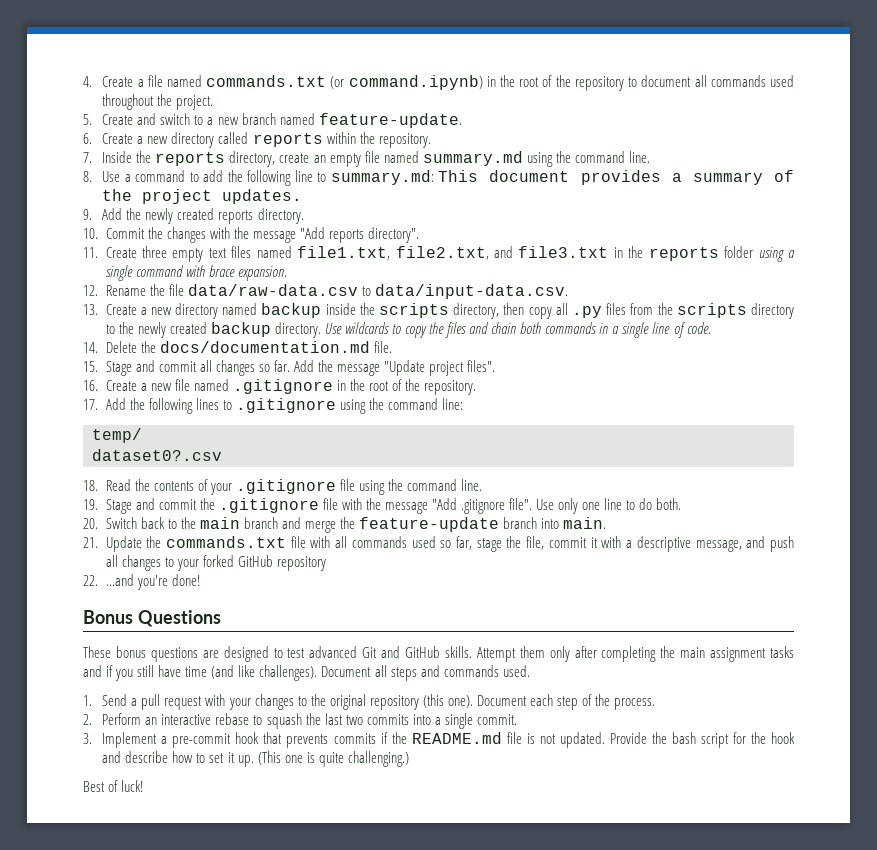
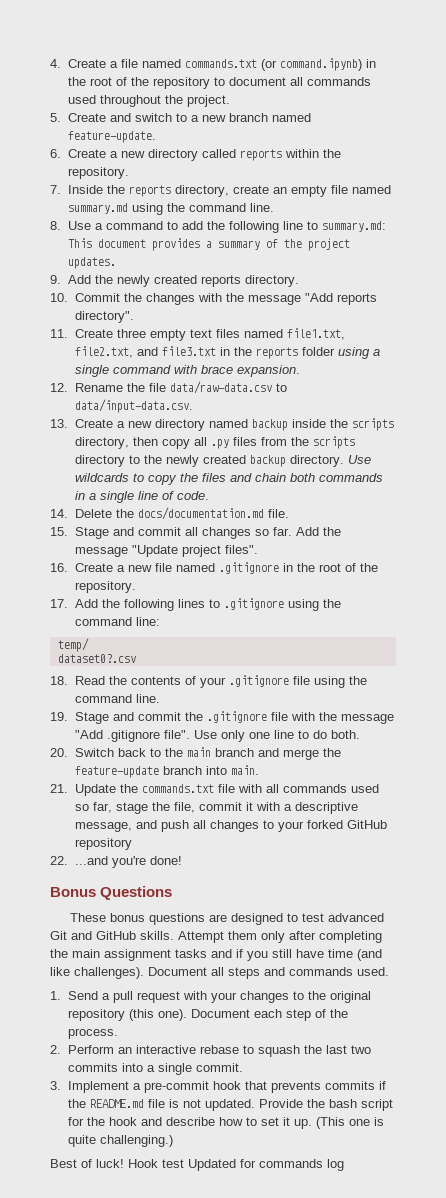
+ Hook test Updated for commands log

